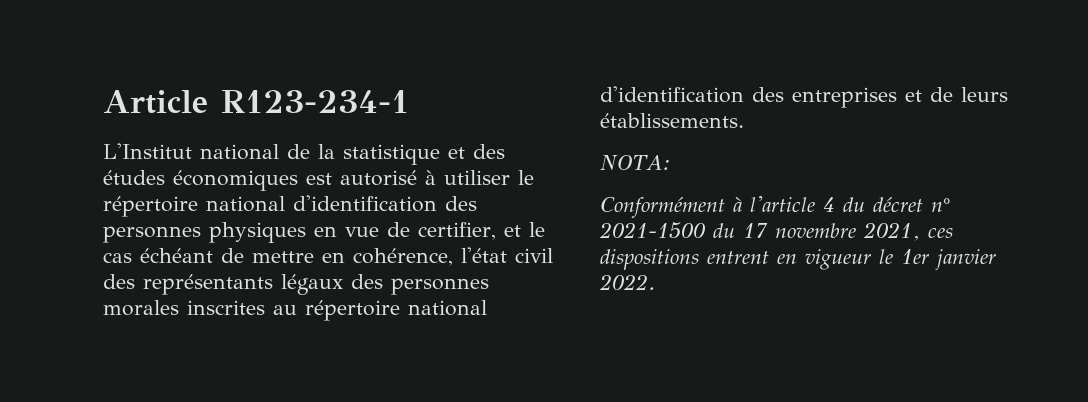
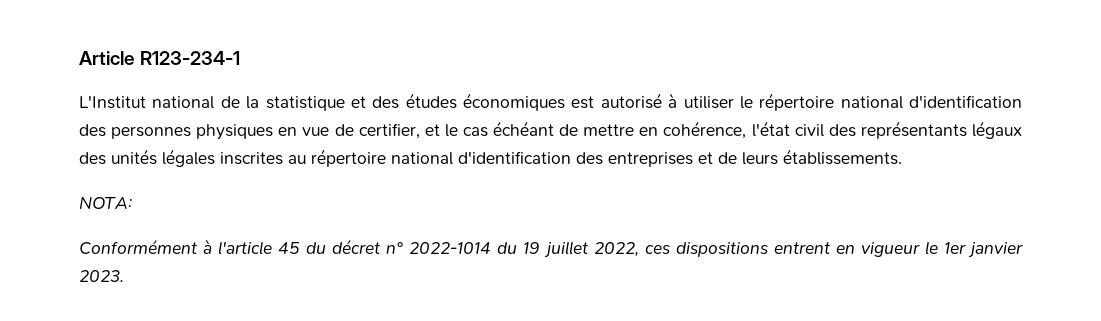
- L'Institut national de la statistique et des études économiques est autorisé à utiliser le répertoire national d'identification des personnes physiques en vue de certifier, et le cas échéant de mettre en cohérence, l'état civil des représentants légaux des personnes morales inscrites au répertoire national d'identification des entreprises et de leurs établissements.
+ L'Institut national de la statistique et des études économiques est autorisé à utiliser le répertoire national d'identification des personnes physiques en vue de certifier, et le cas échéant de mettre en cohérence, l'état civil des représentants légaux des unités légales inscrites au répertoire national d'identification des entreprises et de leurs établissements.
- Conformément à l'article 4 du décret n° 2021-1500 du 17 novembre 2021, ces dispositions entrent en vigueur le 1er janvier 2022.
+ Conformément à l'article 45 du décret n° 2022-1014 du 19 juillet 2022, ces dispositions entrent en vigueur le 1er janvier 2023.

